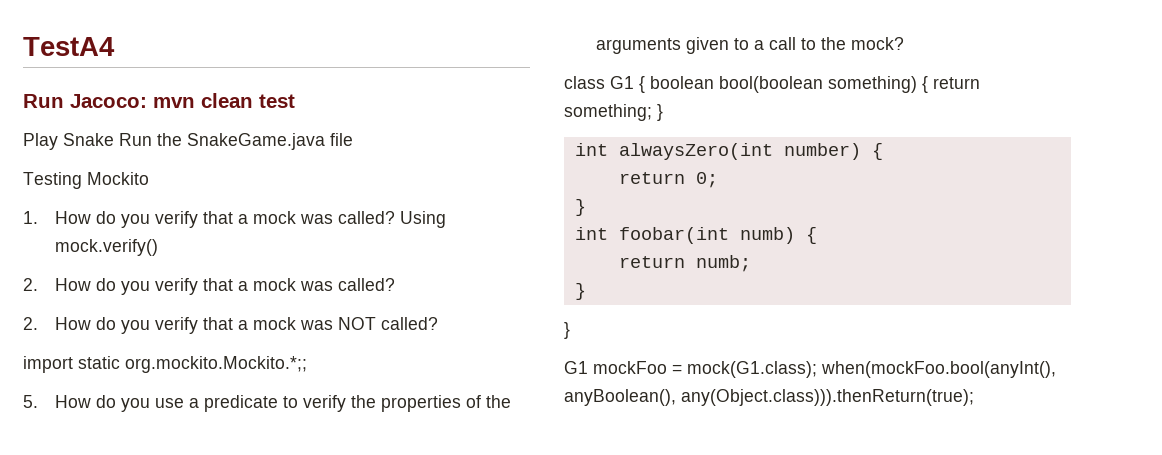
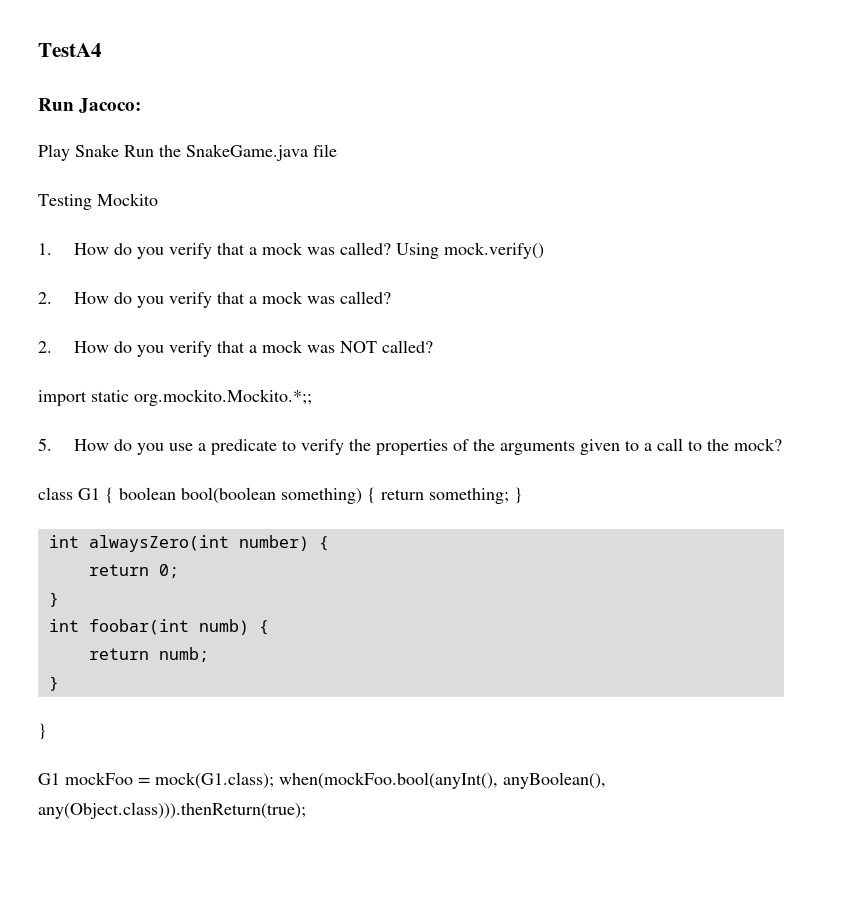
- Run Jacoco: mvn clean test
+ Run Jacoco:

